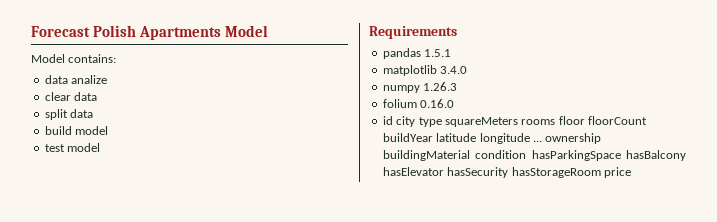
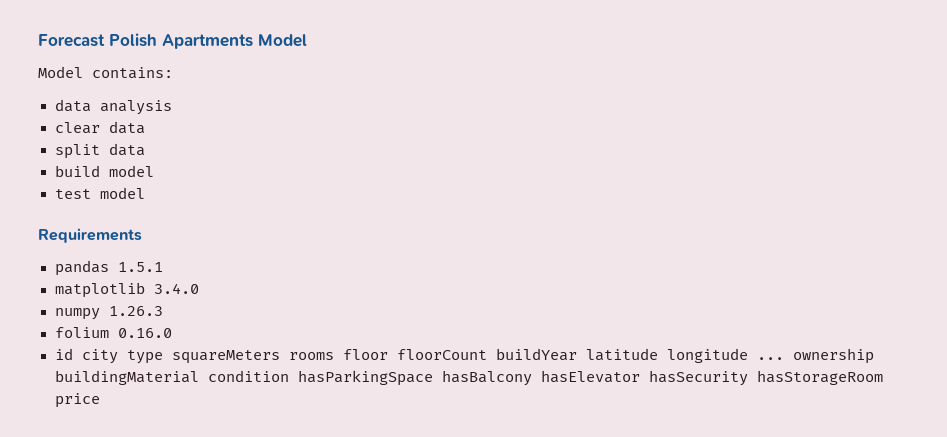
- data analize
+ data analysis

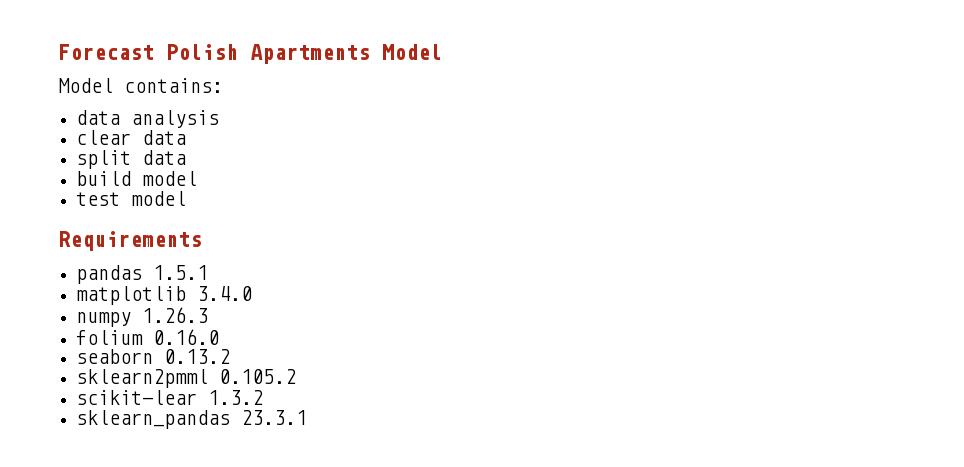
- id city type squareMeters rooms floor floorCount buildYear latitude longitude ... ownership buildingMaterial condition hasParkingSpace hasBalcony hasElevator hasSecurity hasStorageRoom price
+ seaborn 0.13.2
+ sklearn2pmml 0.105.2
+ scikit-lear 1.3.2
+ sklearn_pandas 23.3.1

